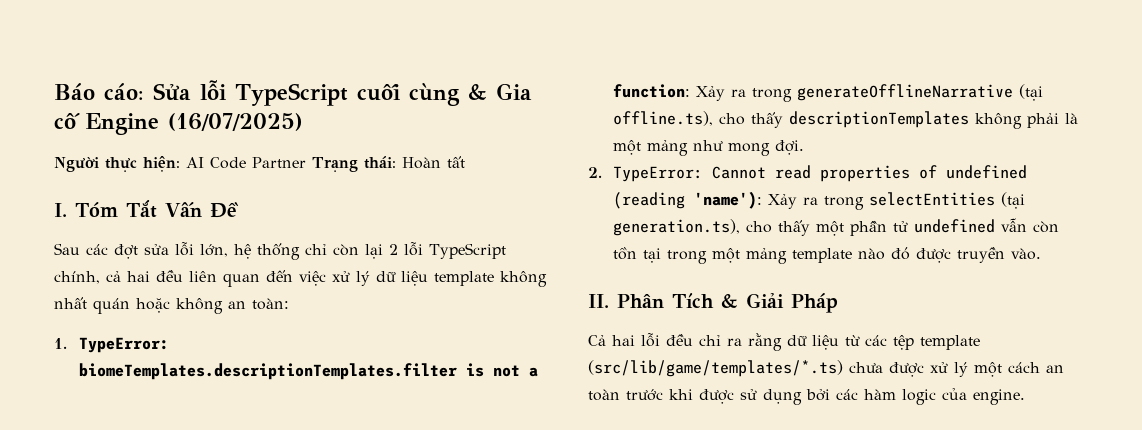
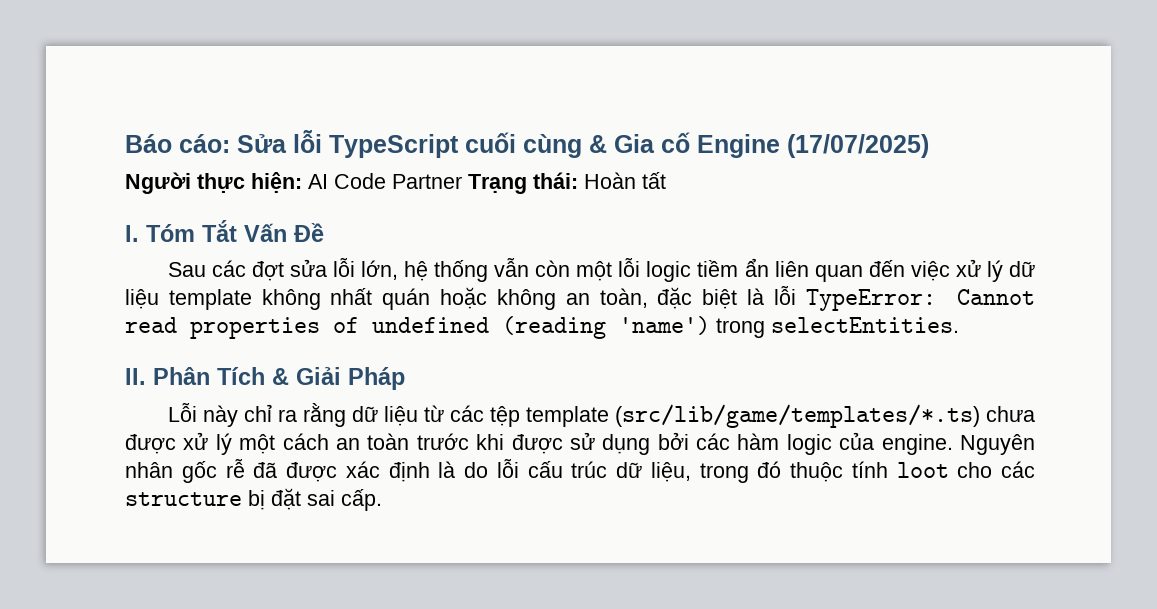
- Báo cáo: Sửa lỗi TypeScript cuối cùng & Gia cố Engine (16/07/2025)
+ Báo cáo: Sửa lỗi TypeScript cuối cùng & Gia cố Engine (17/07/2025)
- Sau các đợt sửa lỗi lớn, hệ thống chỉ còn lại 2 lỗi TypeScript chính, cả hai đều liên quan đến việc xử lý dữ liệu template không nhất quán hoặc không an toàn:
- 1. TypeError: biomeTemplates.descriptionTemplates.filter is not a function: Xảy ra trong generateOfflineNarrative (tại offline.ts), cho thấy descriptionTemplates không phải là một mảng như mong đợi.
- 2. TypeError: Cannot read properties of undefined (reading 'name'): Xảy ra trong selectEntities (tại generation.ts), cho thấy một phần tử undefined vẫn còn tồn tại trong một mảng template nào đó được truyền vào.
+ Sau các đợt sửa lỗi lớn, hệ thống vẫn còn một lỗi logic tiềm ẩn liên quan đến việc xử lý dữ liệu template không nhất quán hoặc không an toàn, đặc biệt là lỗi TypeError: Cannot read properties of undefined (reading 'name') trong selectEntities.
- Cả hai lỗi đều chỉ ra rằng dữ liệu từ các tệp template (src/lib/game/templates/*.ts) chưa được xử lý một cách an toàn trước khi được sử dụng bởi các hàm logic của engine.
+ Lỗi này chỉ ra rằng dữ liệu từ các tệp template (src/lib/game/templates/*.ts) chưa được xử lý một cách an toàn trước khi được sử dụng bởi các hàm logic của engine.
+ Nguyên nhân gốc rễ đã được xác định là do lỗi cấu trúc dữ liệu, trong đó thuộc tính loot cho các structure bị đặt sai cấp.

